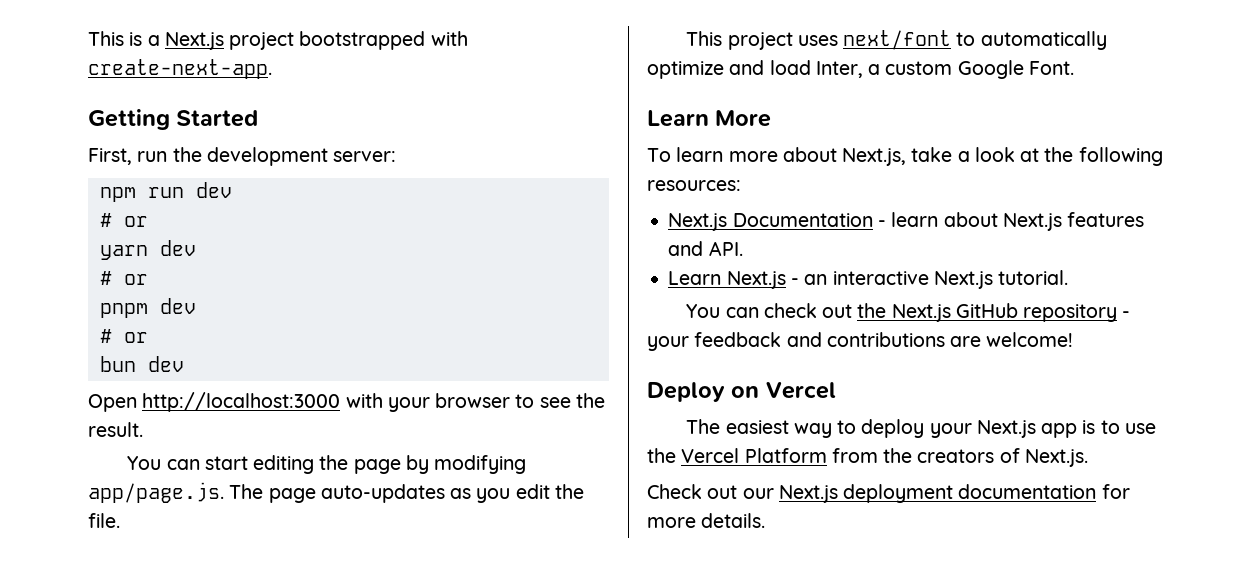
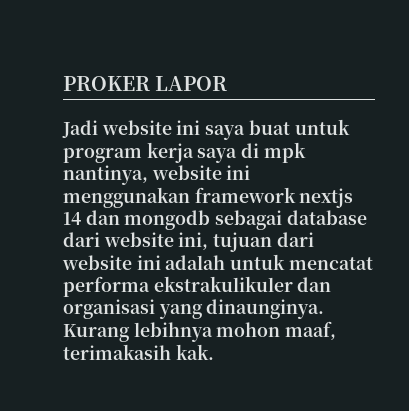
- This is a Next.js project bootstrapped with create-next-app.
- Getting Started
- First, run the development server:
- npm run dev
- # or
- yarn dev
- # or
- pnpm dev
- # or
- bun dev
- Open http://localhost:3000 with your browser to see the result.
- You can start editing the page by modifying app/page.js. The page auto-updates as you edit the file.
- This project uses next/font to automatically optimize and load Inter, a custom Google Font.
- Learn More
- To learn more about Next.js, take a look at the following resources:
- Next.js Documentation - learn about Next.js features and API.
- Learn Next.js - an interactive Next.js tutorial.
- You can check out the Next.js GitHub repository - your feedback and contributions are welcome!
- Deploy on Vercel
- The easiest way to deploy your Next.js app is to use the Vercel Platform from the creators of Next.js.
- Check out our Next.js deployment documentation for more details.
+ PROKER LAPOR
+ Jadi website ini saya buat untuk program kerja saya di mpk nantinya, website ini menggunakan framework nextjs 14 dan mongodb sebagai database dari website ini, tujuan dari website ini adalah untuk mencatat performa ekstrakulikuler dan organisasi yang dinaunginya. Kurang lebihnya mohon maaf, terimakasih kak.

